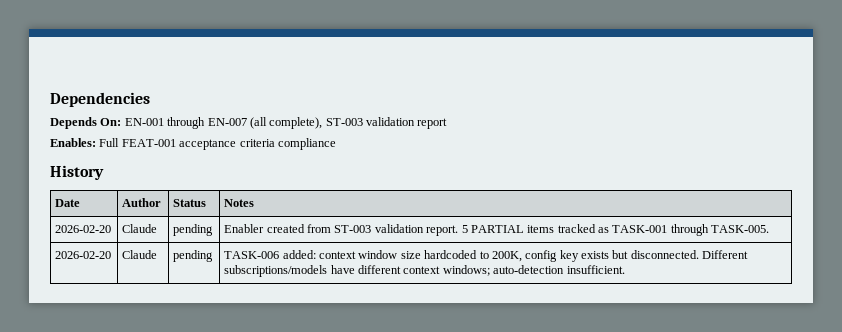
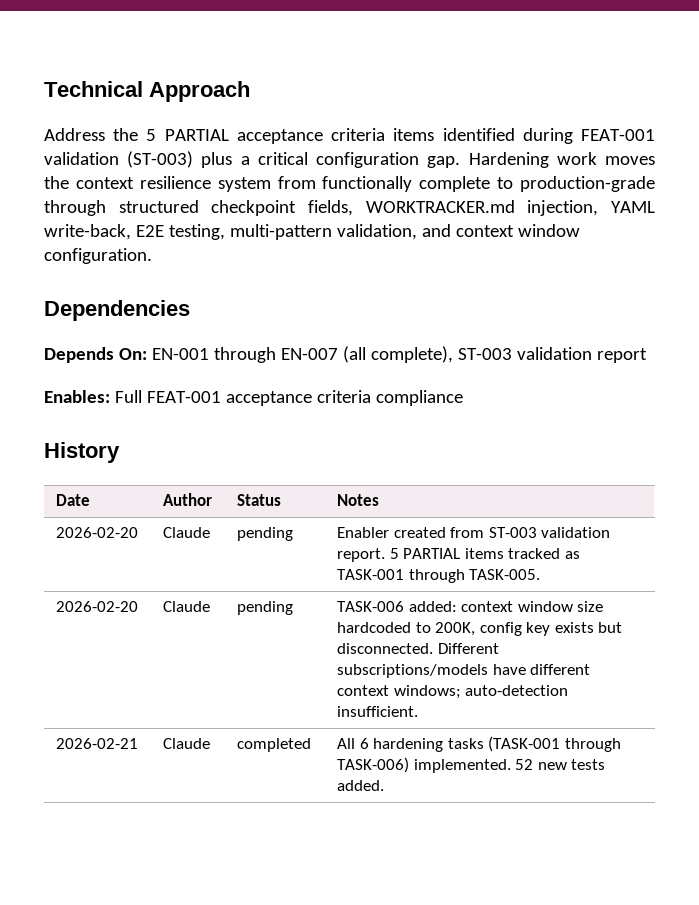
+ Technical Approach
+ Address the 5 PARTIAL acceptance criteria items identified during FEAT-001 validation (ST-003) plus a critical configuration gap. Hardening work moves the context resilience system from functionally complete to production-grade through structured checkpoint fields, WORKTRACKER.md injection, YAML write-back, E2E testing, multi-pattern validation, and context window configuration.
+ 2026-02-21 | Claude | completed | All 6 hardening tasks (TASK-001 through TASK-006) implemented. 52 new tests added.

